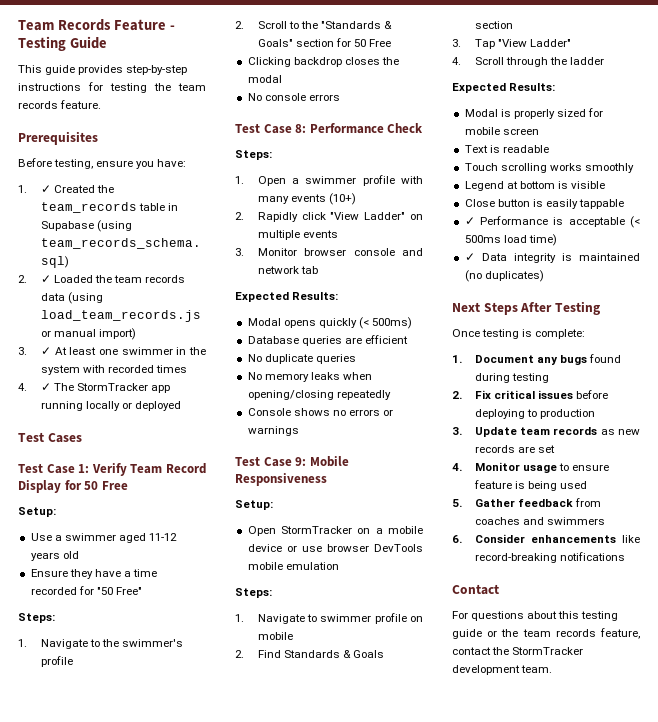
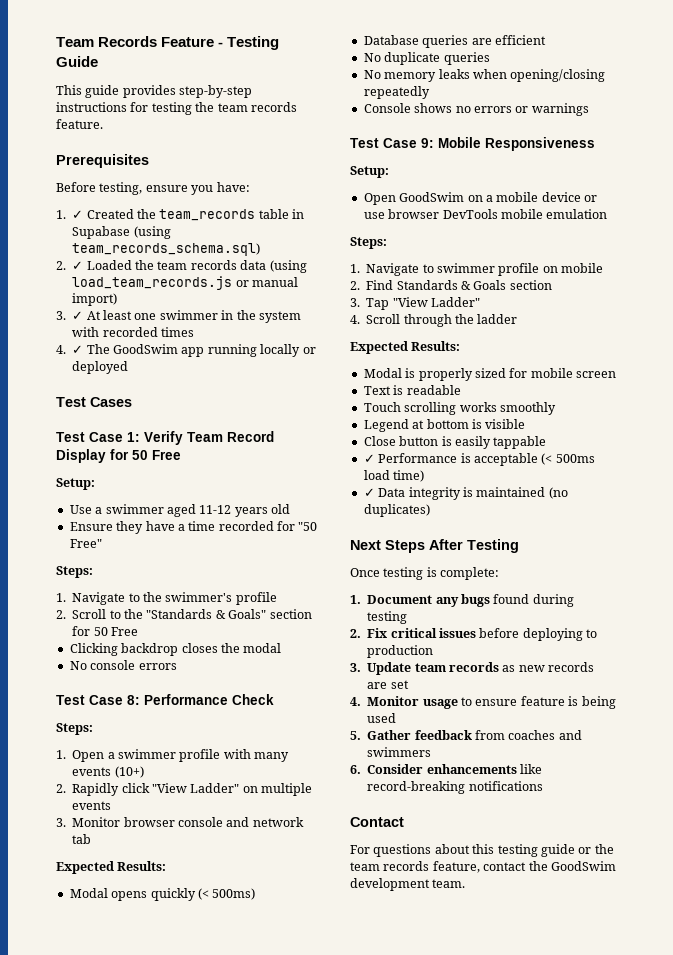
- 4. ✓ The StormTracker app running locally or deployed
+ 4. ✓ The GoodSwim app running locally or deployed
- Open StormTracker on a mobile device or use browser DevTools mobile emulation
+ Open GoodSwim on a mobile device or use browser DevTools mobile emulation
- For questions about this testing guide or the team records feature, contact the StormTracker development team.
+ For questions about this testing guide or the team records feature, contact the GoodSwim development team.

